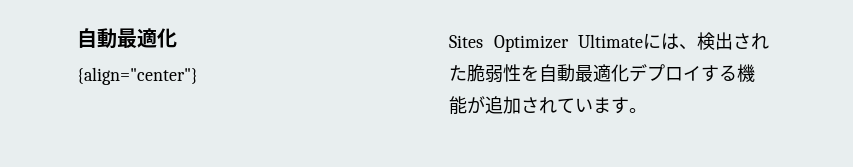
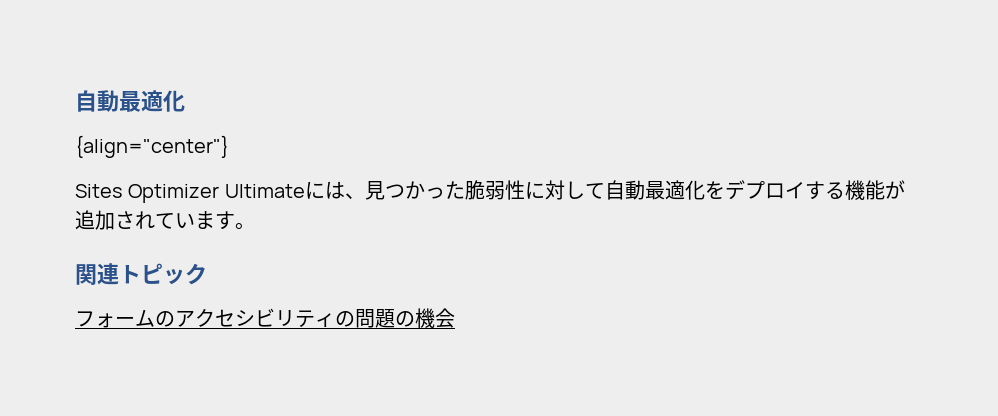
- Sites Optimizer Ultimateには、検出された脆弱性を自動最適化デプロイする機能が追加されています。
+ Sites Optimizer Ultimateには、見つかった脆弱性に対して自動最適化をデプロイする機能が追加されています。
+ 関連トピック
+ フォームのアクセシビリティの問題の機会

